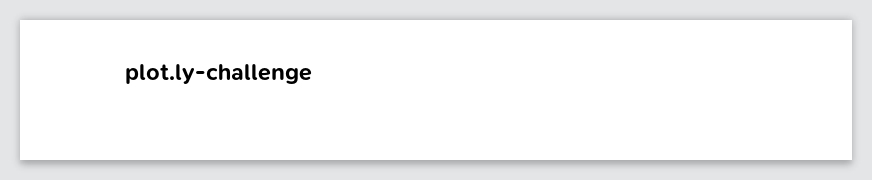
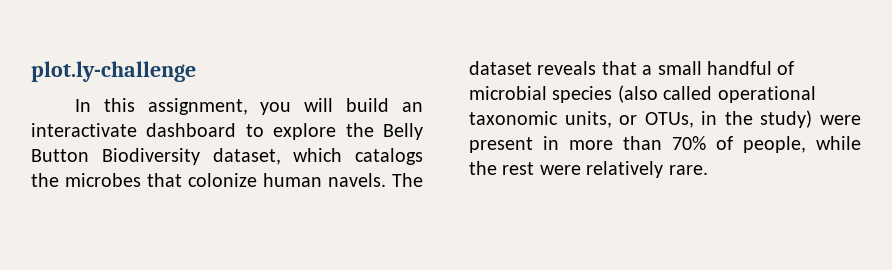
+ In this assignment, you will build an interactivate dashboard to explore the Belly Button Biodiversity dataset, which catalogs the microbes that colonize human navels. The dataset reveals that a small handful of microbial species (also called operational taxonomic units, or OTUs, in the study) were present in more than 70% of people, while the rest were relatively rare.

